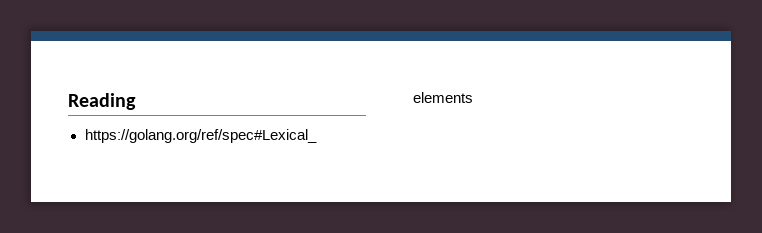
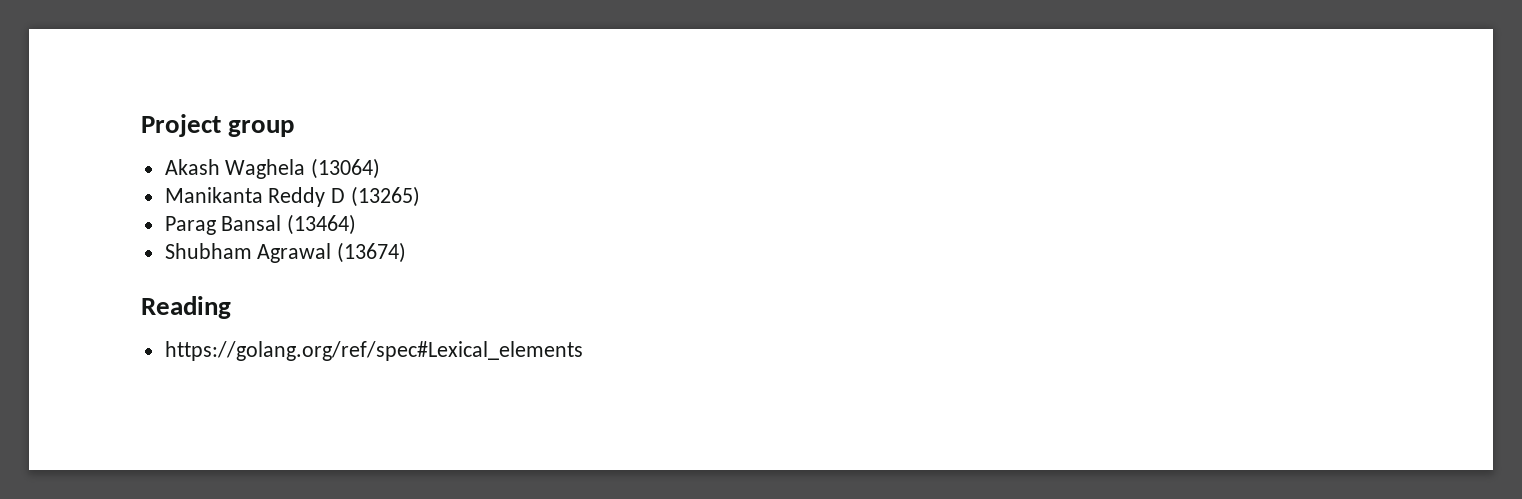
+ Project group
+ Akash Waghela (13064)
+ Manikanta Reddy D (13265)
+ Parag Bansal (13464)
+ Shubham Agrawal (13674)

